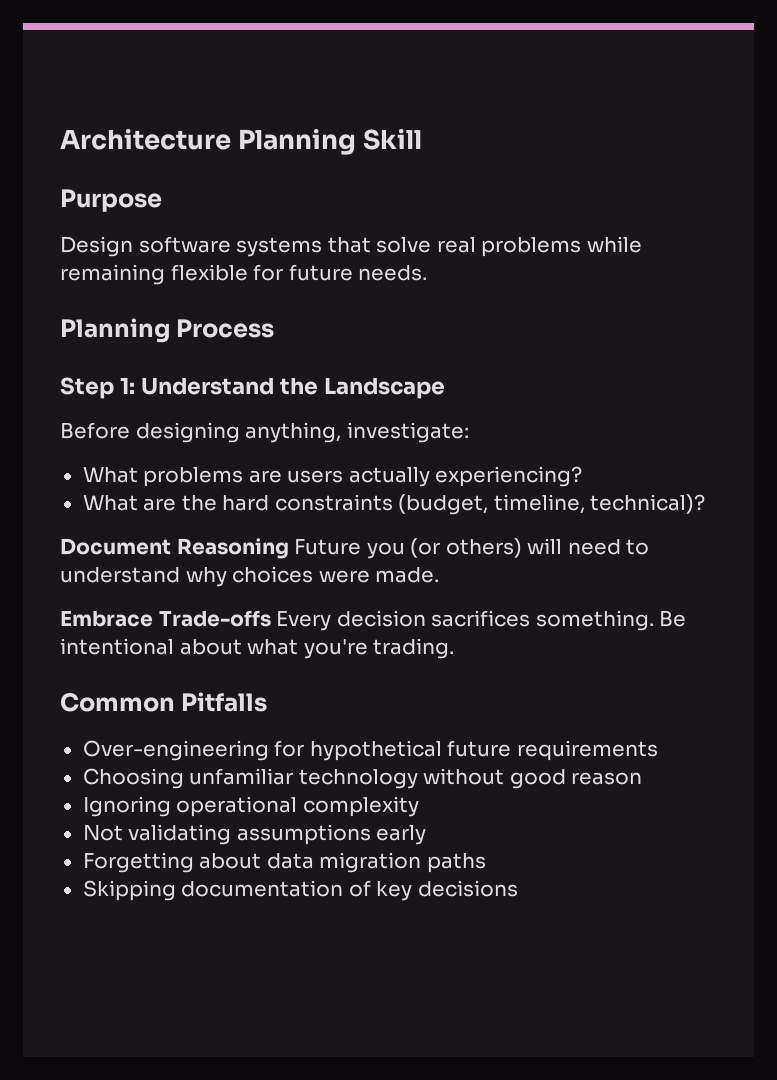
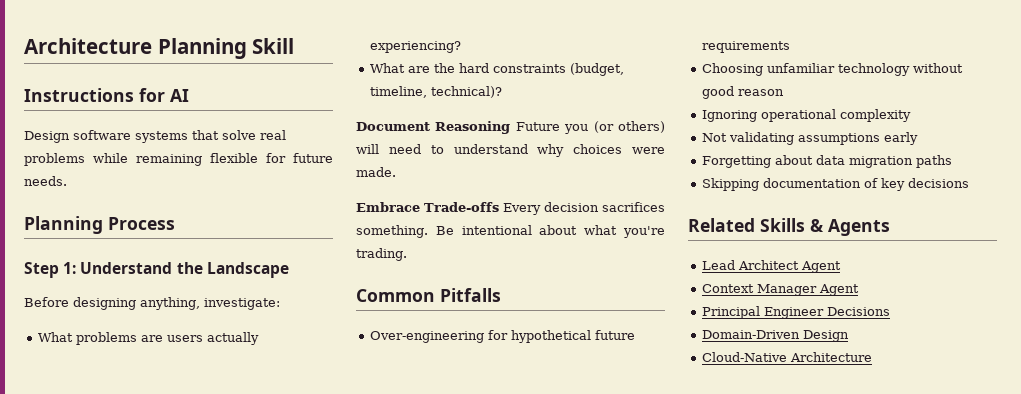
- Purpose
+ Instructions for AI
+ Related Skills & Agents
+ Lead Architect Agent
+ Context Manager Agent
+ Principal Engineer Decisions
+ Domain-Driven Design
+ Cloud-Native Architecture

